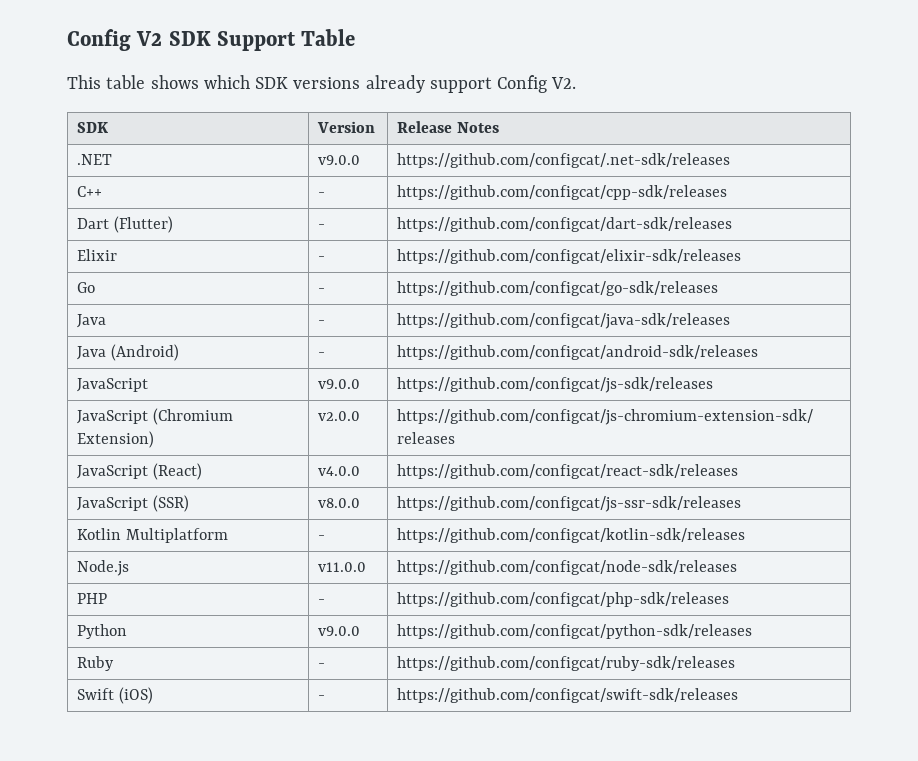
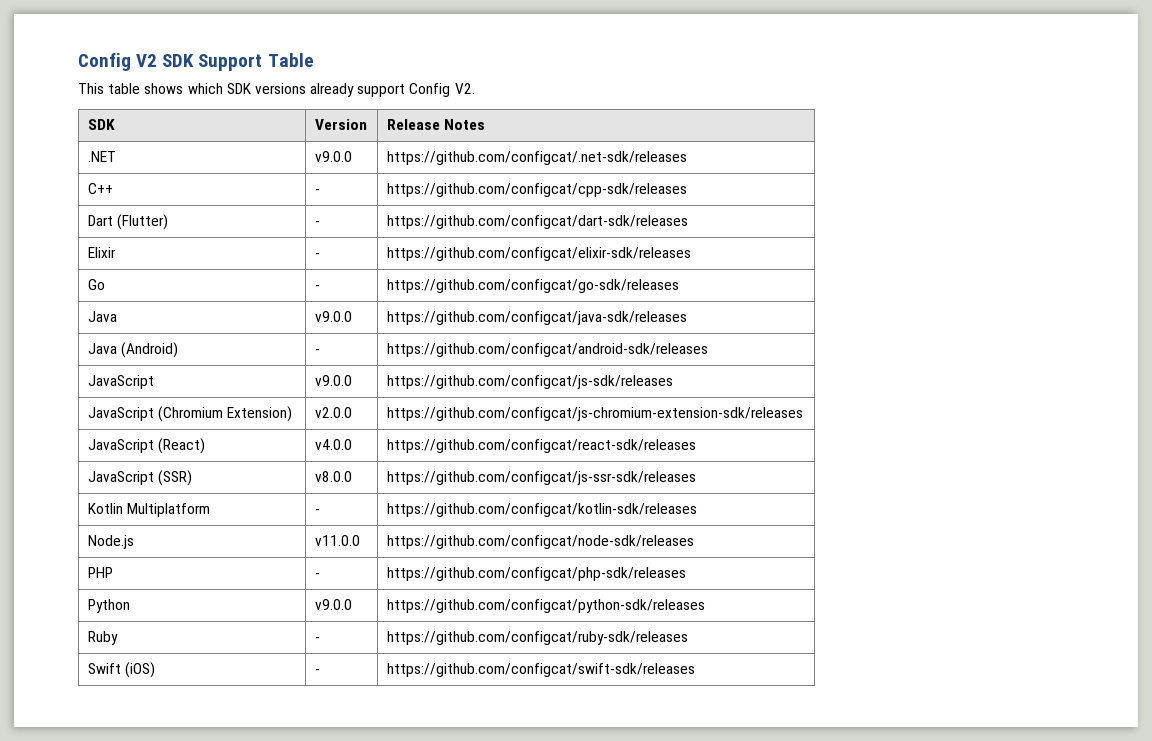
- Java | - | https://github.com/configcat/java-sdk/releases
+ Java | v9.0.0 | https://github.com/configcat/java-sdk/releases

